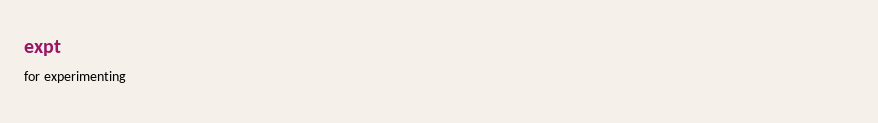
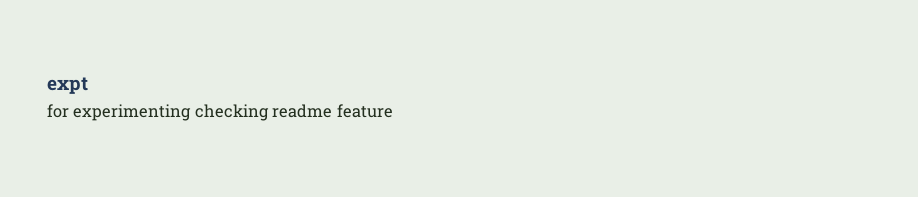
- for experimenting
+ for experimenting checking readme feature

